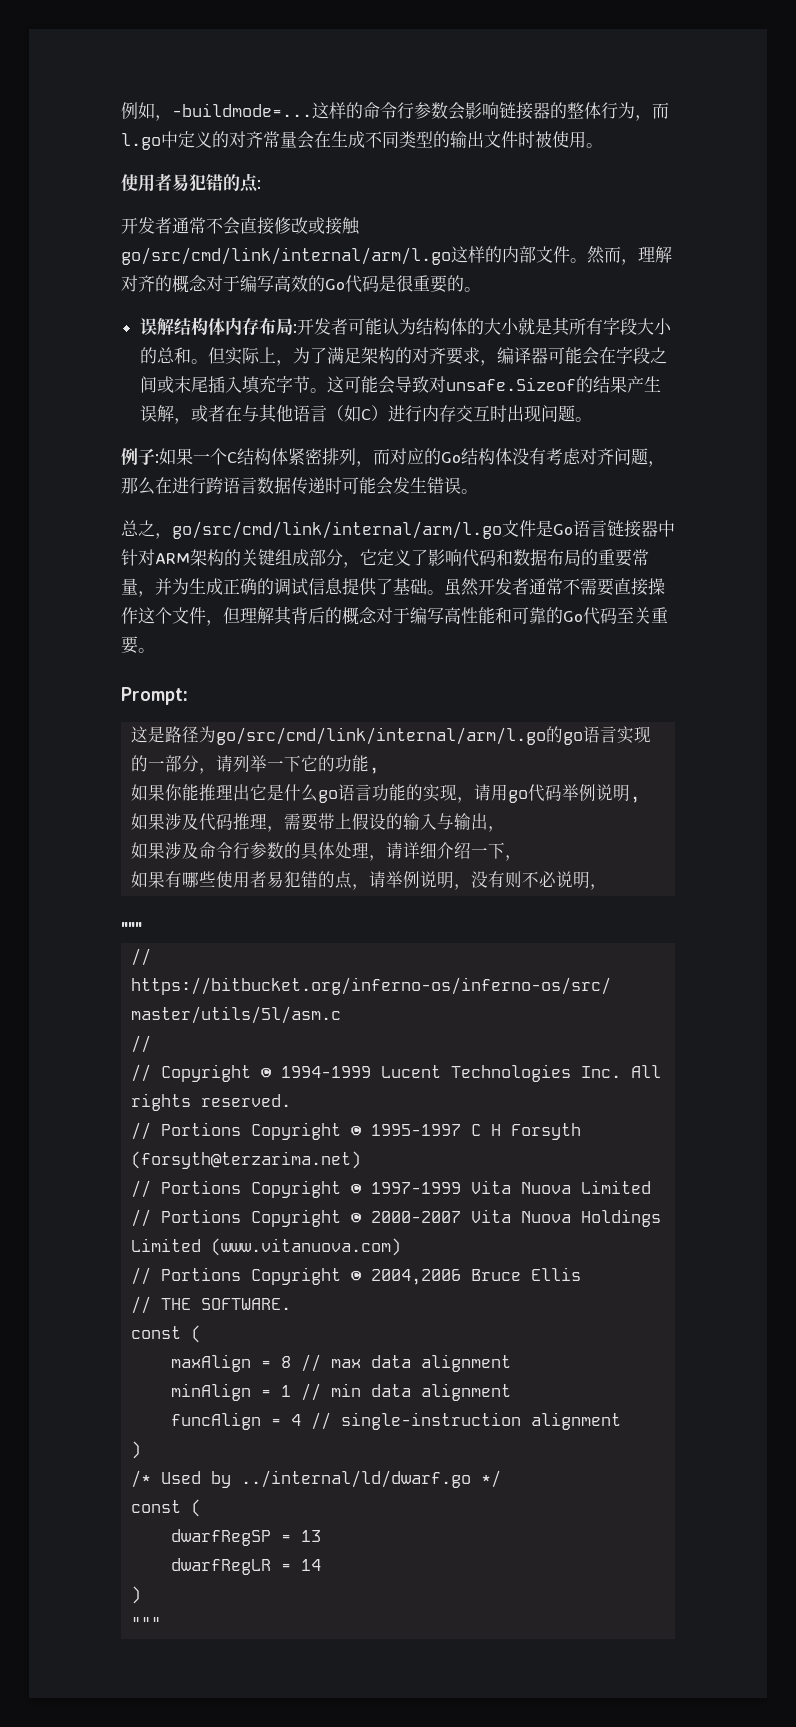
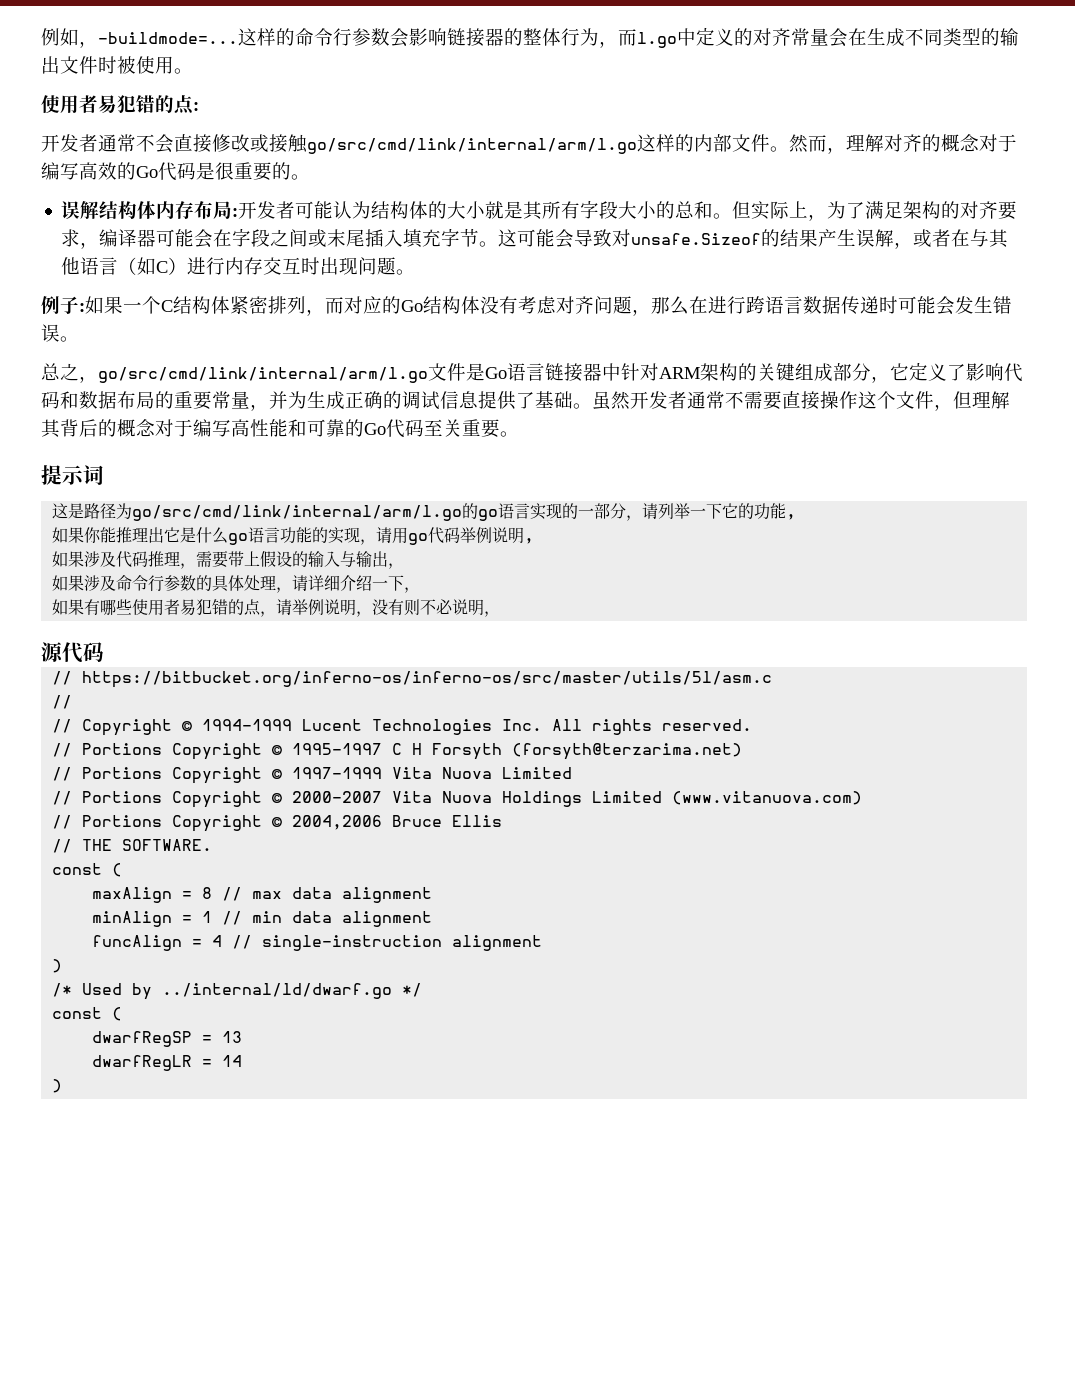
- Prompt:
+ 提示词
  如果有哪些使用者易犯错的点，请举例说明，没有则不必说明，
- """
+ 源代码
  dwarfRegLR = 14
  )
- """

